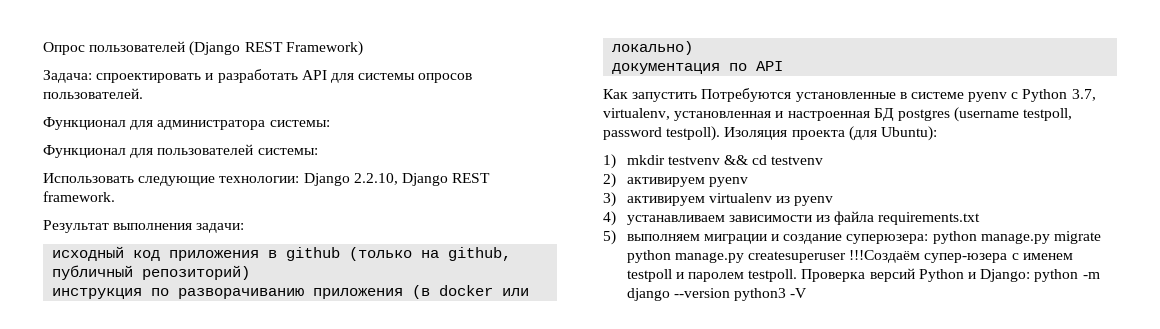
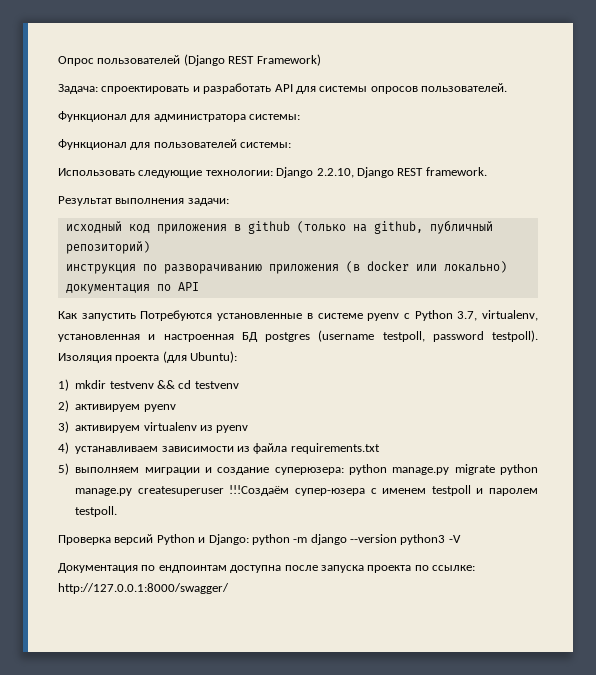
- 5) выполняем миграции и создание суперюзера: python manage.py migrate python manage.py createsuperuser !!!Создаём супер-юзера с именем testpoll и паролем testpoll. Проверка версий Python и Django: python -m django --version python3 -V
+ 5) выполняем миграции и создание суперюзера: python manage.py migrate python manage.py createsuperuser !!!Создаём супер-юзера с именем testpoll и паролем testpoll.
+ Проверка версий Python и Django: python -m django --version python3 -V
+ Документация по ендпоинтам доступна после запуска проекта по ссылке: http://127.0.0.1:8000/swagger/

